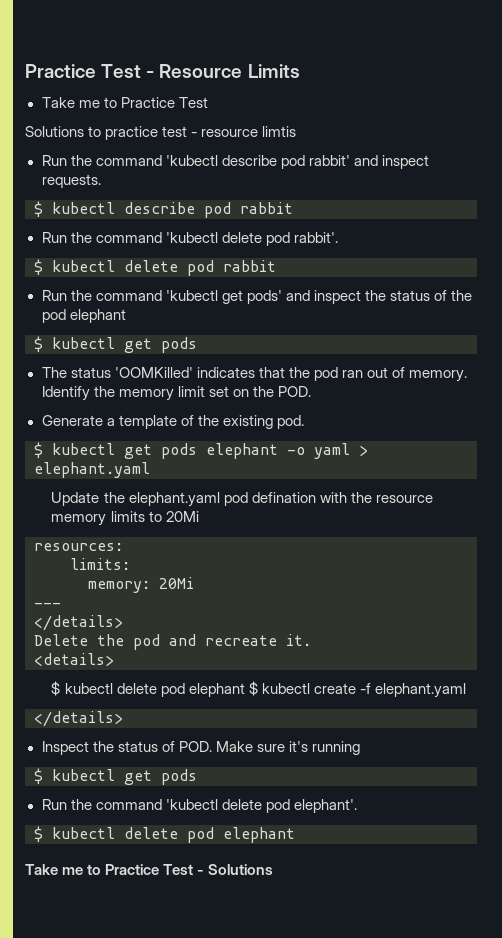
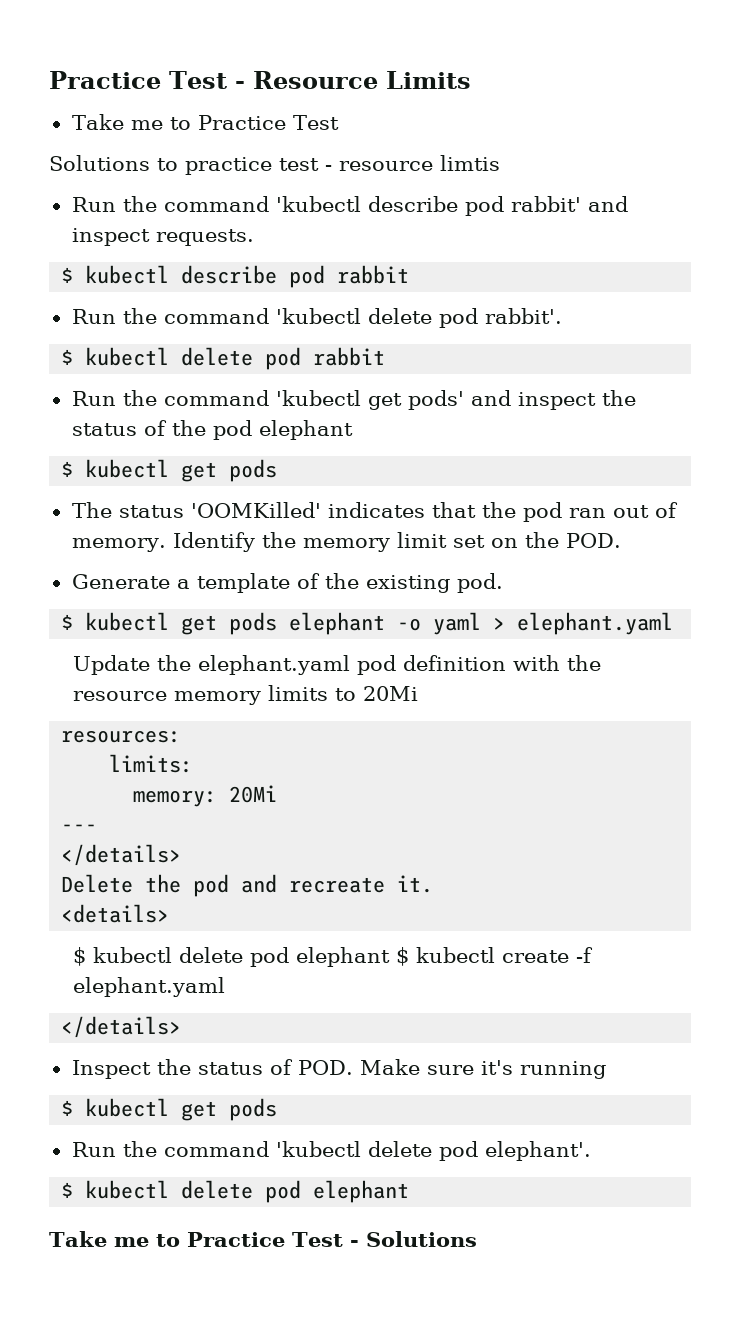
- Update the elephant.yaml pod defination with the resource memory limits to 20Mi
+ Update the elephant.yaml pod definition with the resource memory limits to 20Mi

